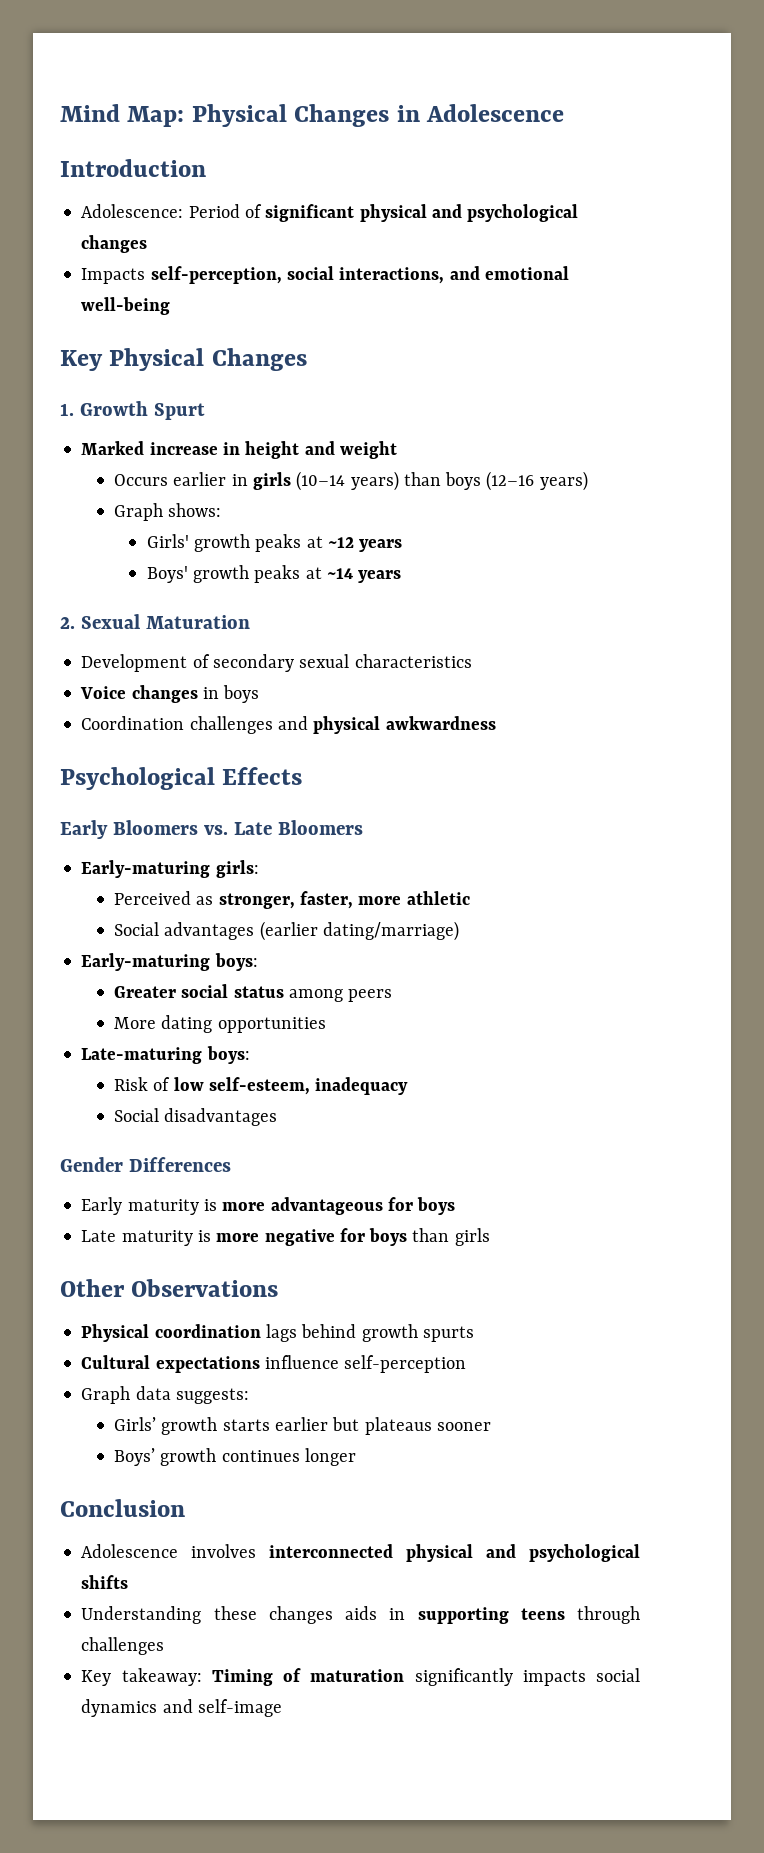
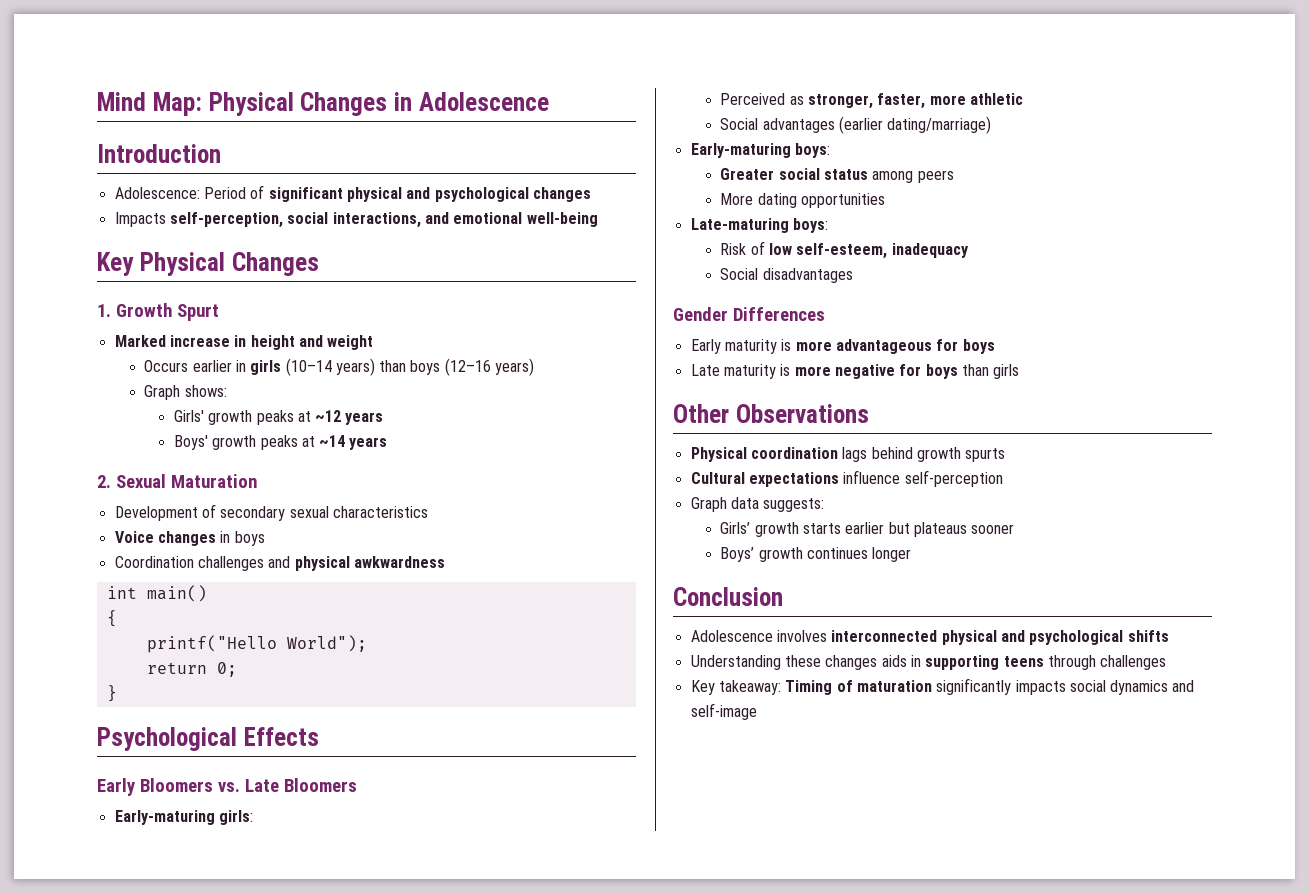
+ int main()
+ {
+ printf("Hello World");
+ return 0;
+ }

